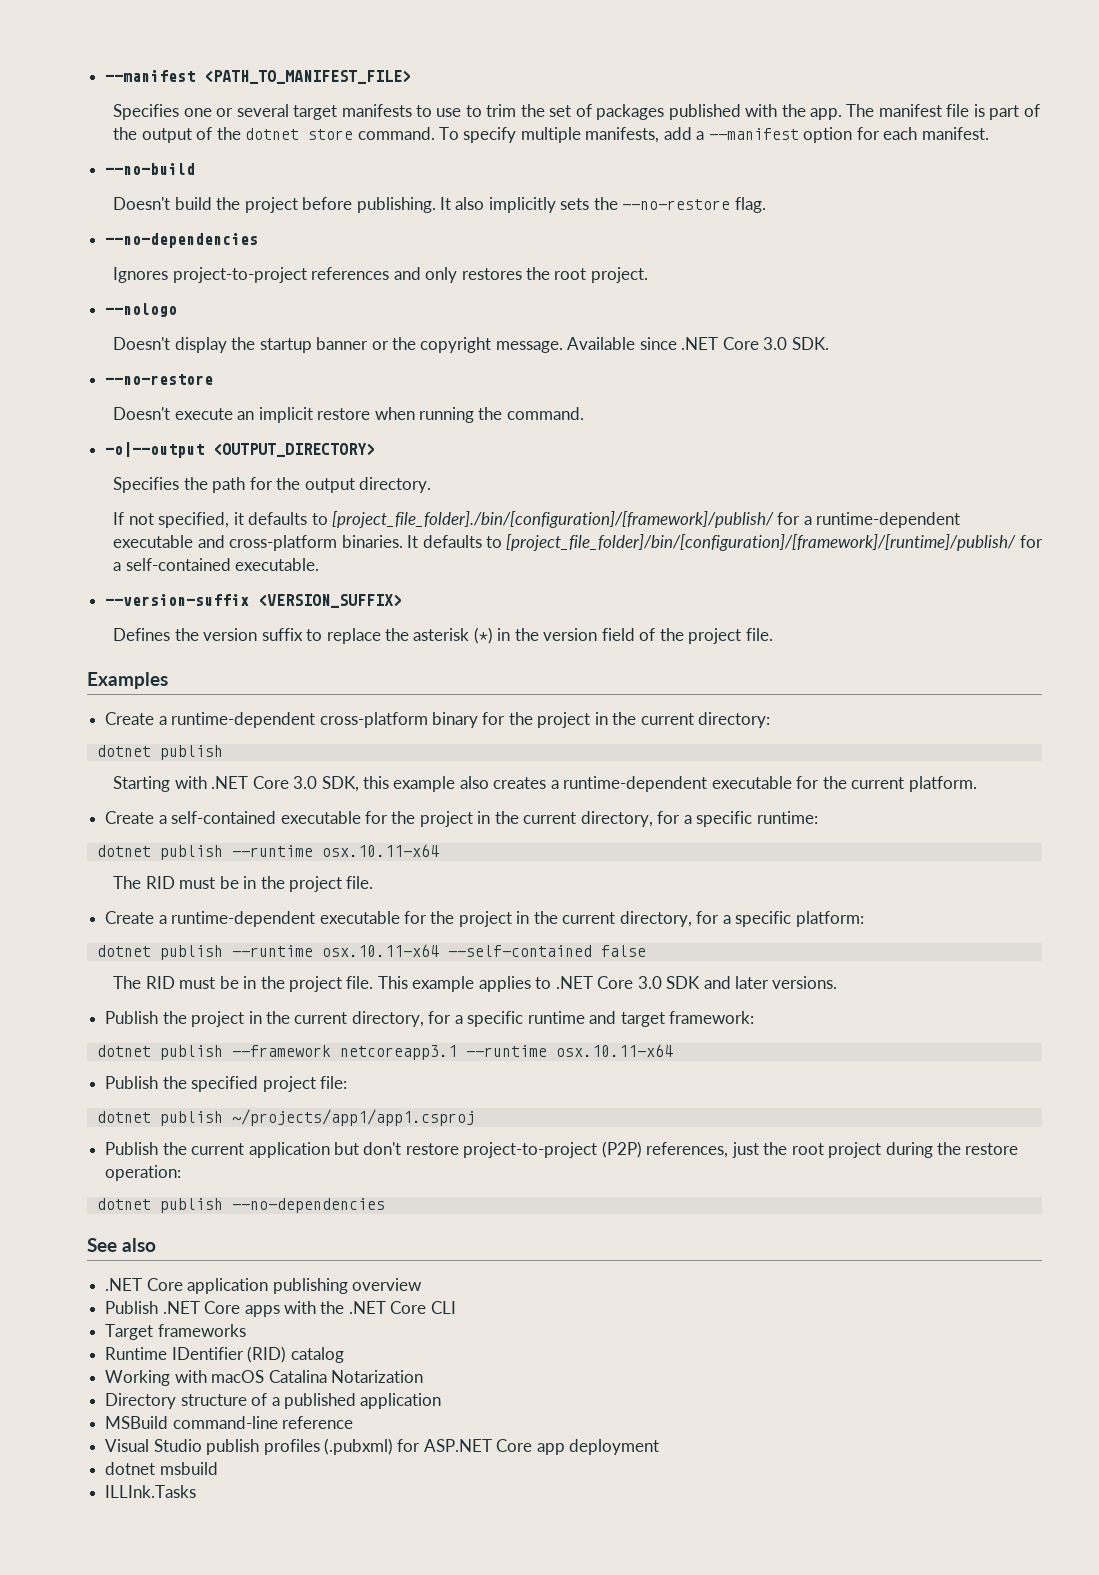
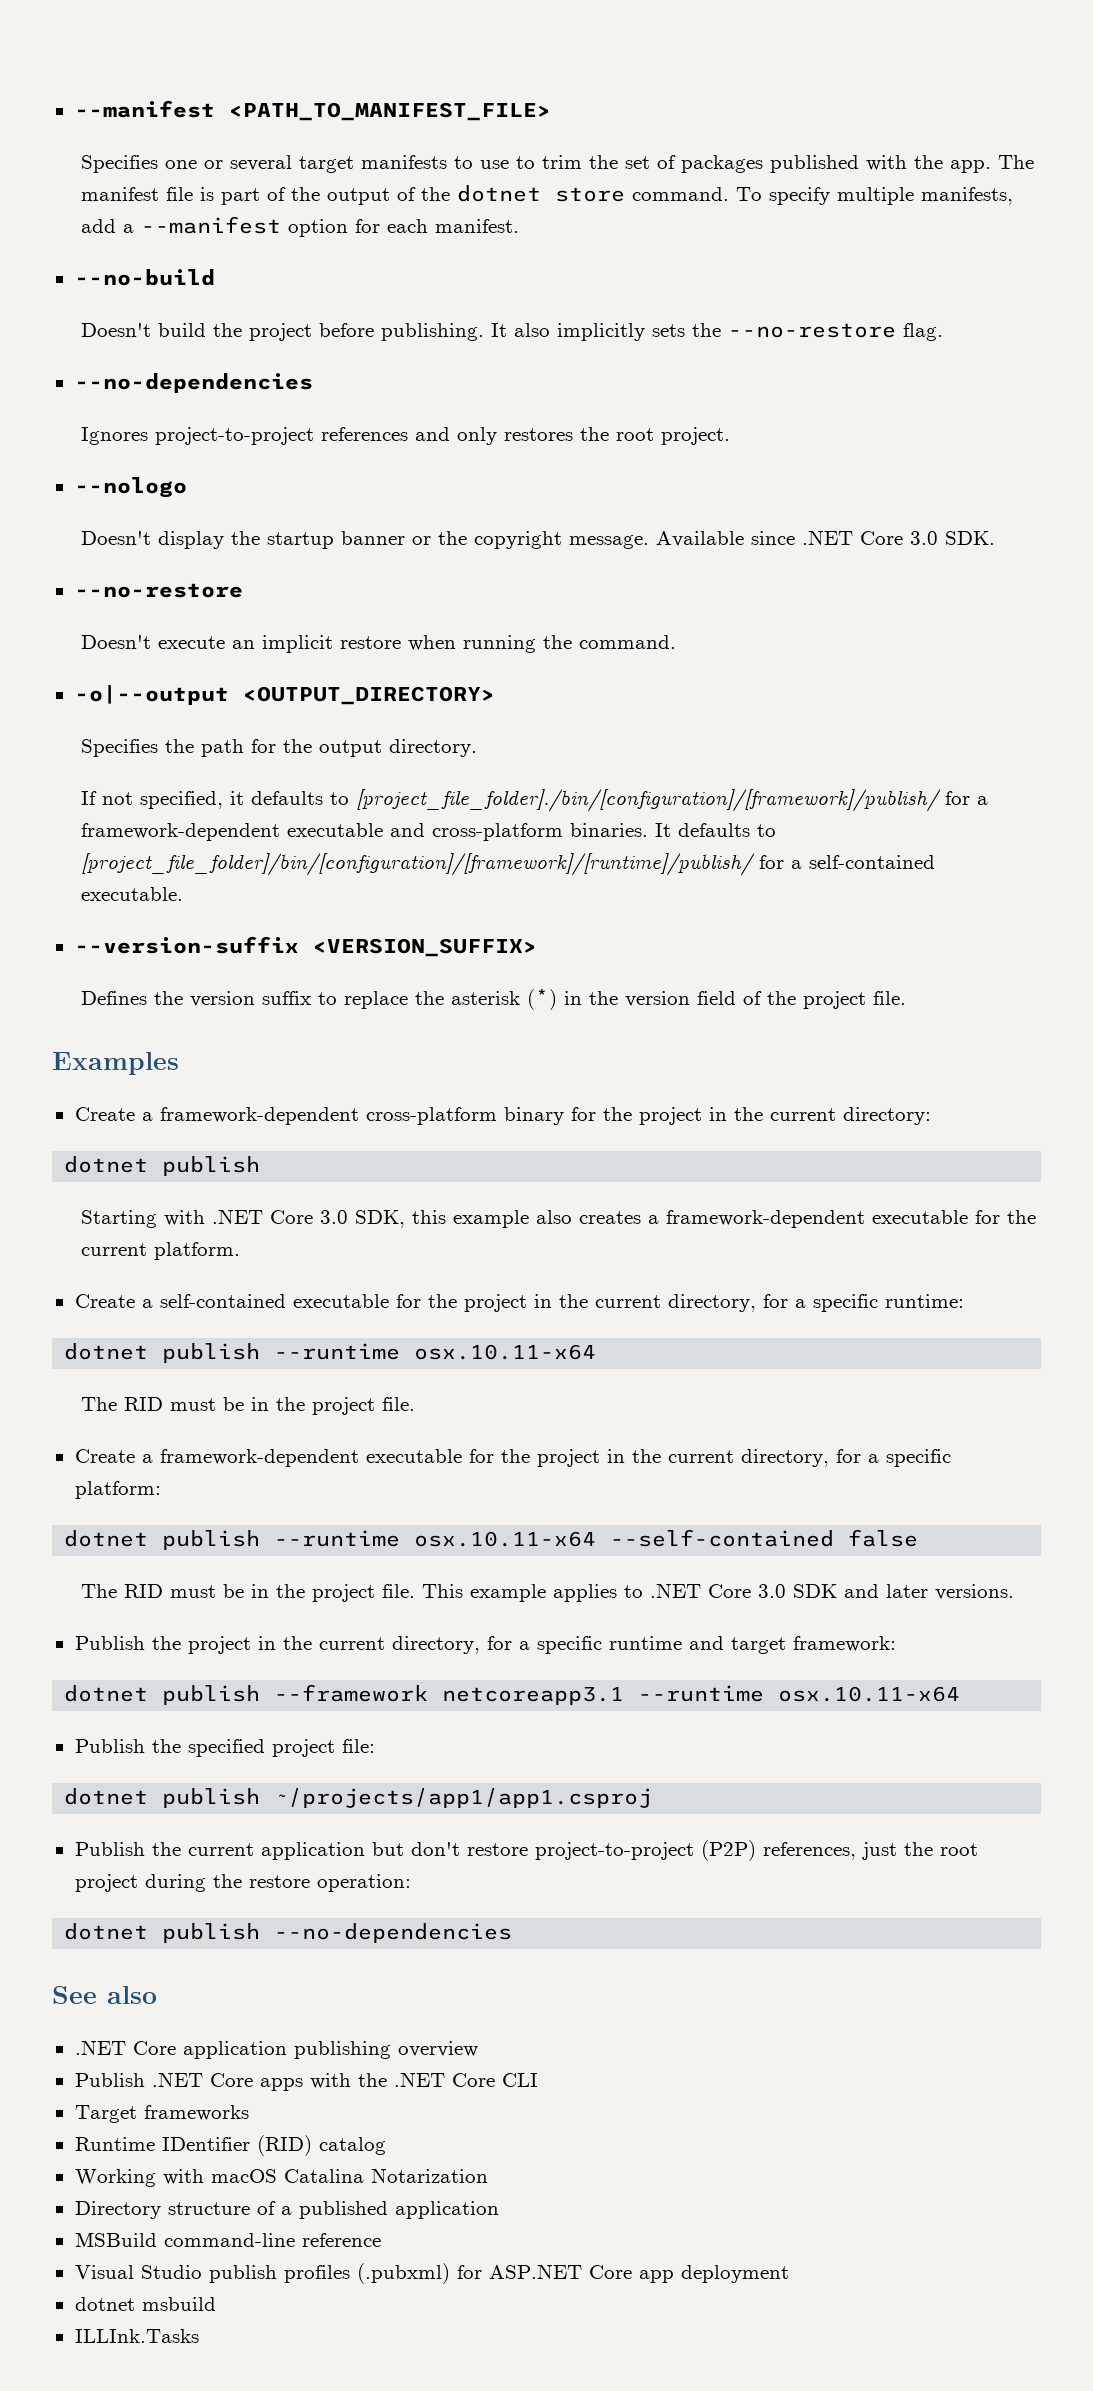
- If not specified, it defaults to [project_file_folder]./bin/[configuration]/[framework]/publish/ for a runtime-dependent executable and cross-platform binaries.
+ If not specified, it defaults to [project_file_folder]./bin/[configuration]/[framework]/publish/ for a framework-dependent executable and cross-platform binaries.
- Create a runtime-dependent cross-platform binary for the project in the current directory:
+ Create a framework-dependent cross-platform binary for the project in the current directory:
- Starting with .NET Core 3.0 SDK, this example also creates a runtime-dependent executable for the current platform.
+ Starting with .NET Core 3.0 SDK, this example also creates a framework-dependent executable for the current platform.
- Create a runtime-dependent executable for the project in the current directory, for a specific platform:
+ Create a framework-dependent executable for the project in the current directory, for a specific platform:

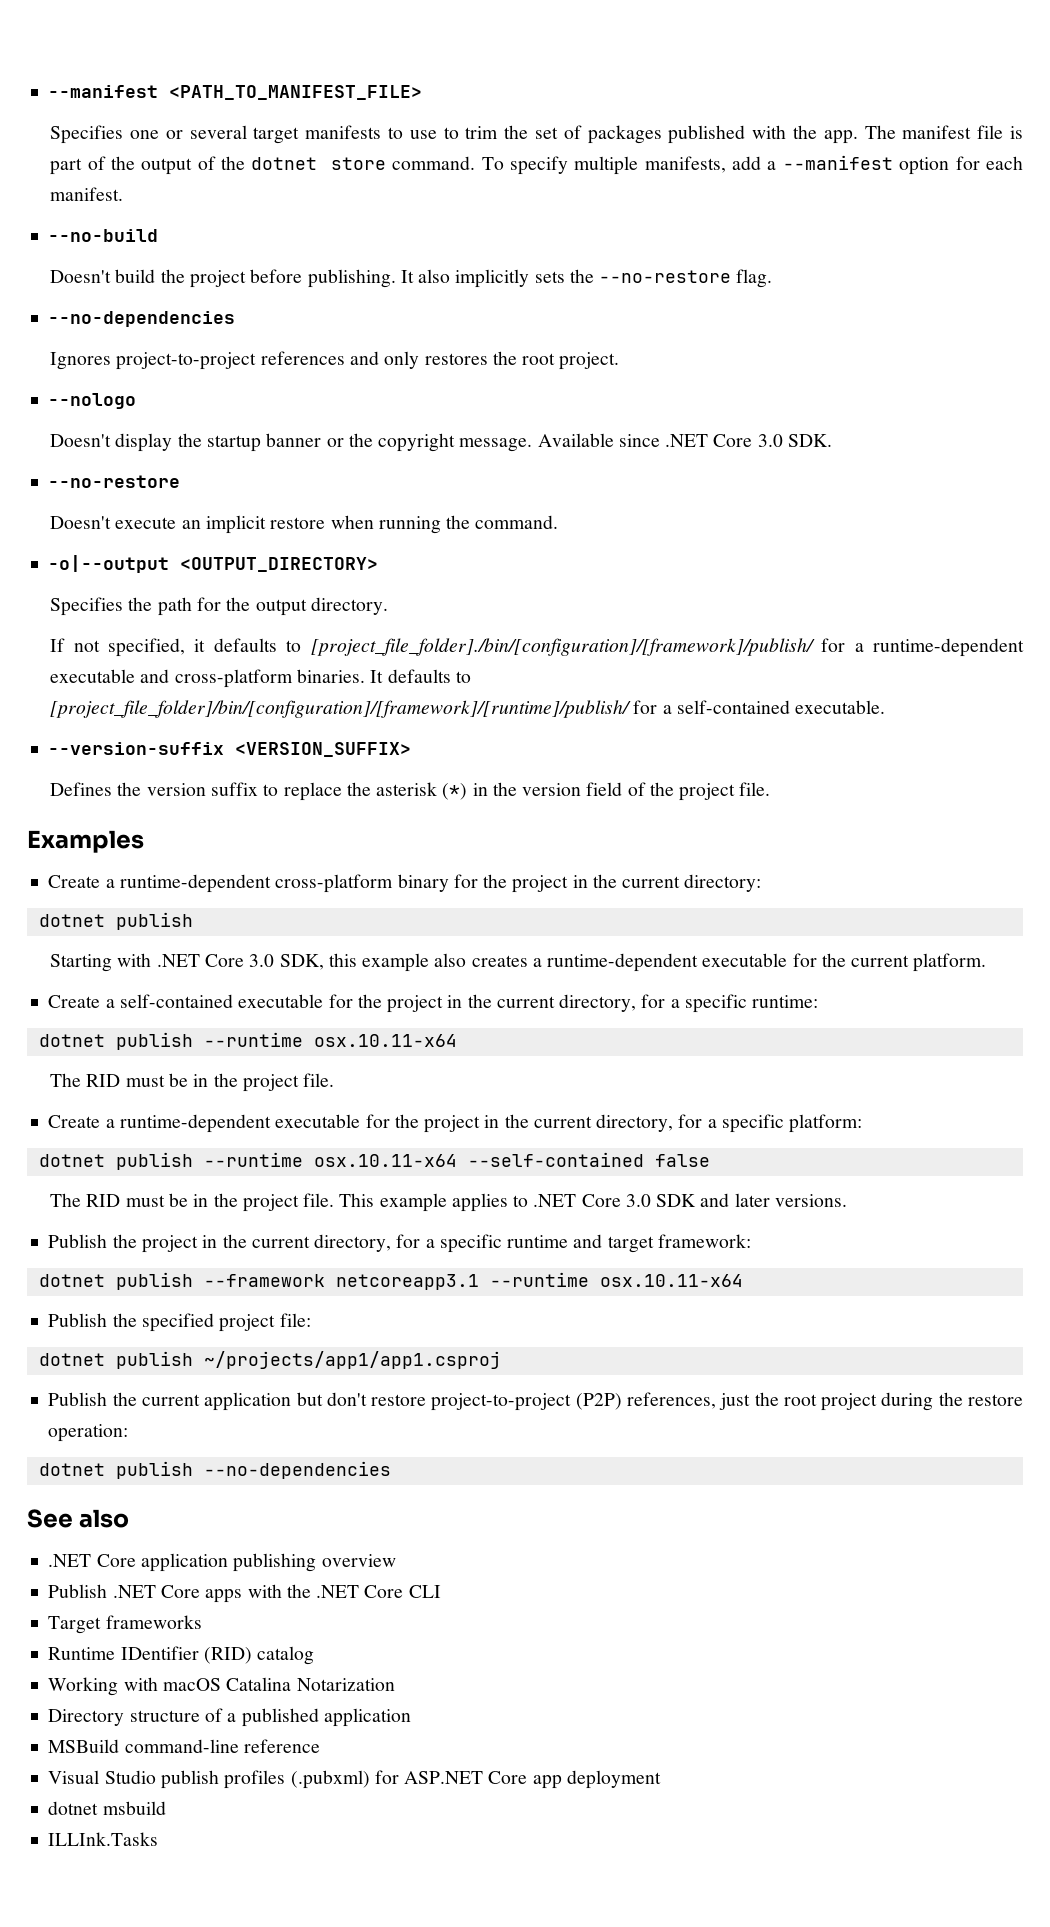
- If not specified, it defaults to [project_file_folder]./bin/[configuration]/[framework]/publish/ for a framework-dependent executable and cross-platform binaries.
+ If not specified, it defaults to [project_file_folder]./bin/[configuration]/[framework]/publish/ for a runtime-dependent executable and cross-platform binaries.
- Create a framework-dependent cross-platform binary for the project in the current directory:
+ Create a runtime-dependent cross-platform binary for the project in the current directory:
- Starting with .NET Core 3.0 SDK, this example also creates a framework-dependent executable for the current platform.
+ Starting with .NET Core 3.0 SDK, this example also creates a runtime-dependent executable for the current platform.
- Create a framework-dependent executable for the project in the current directory, for a specific platform:
+ Create a runtime-dependent executable for the project in the current directory, for a specific platform:

